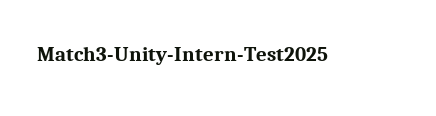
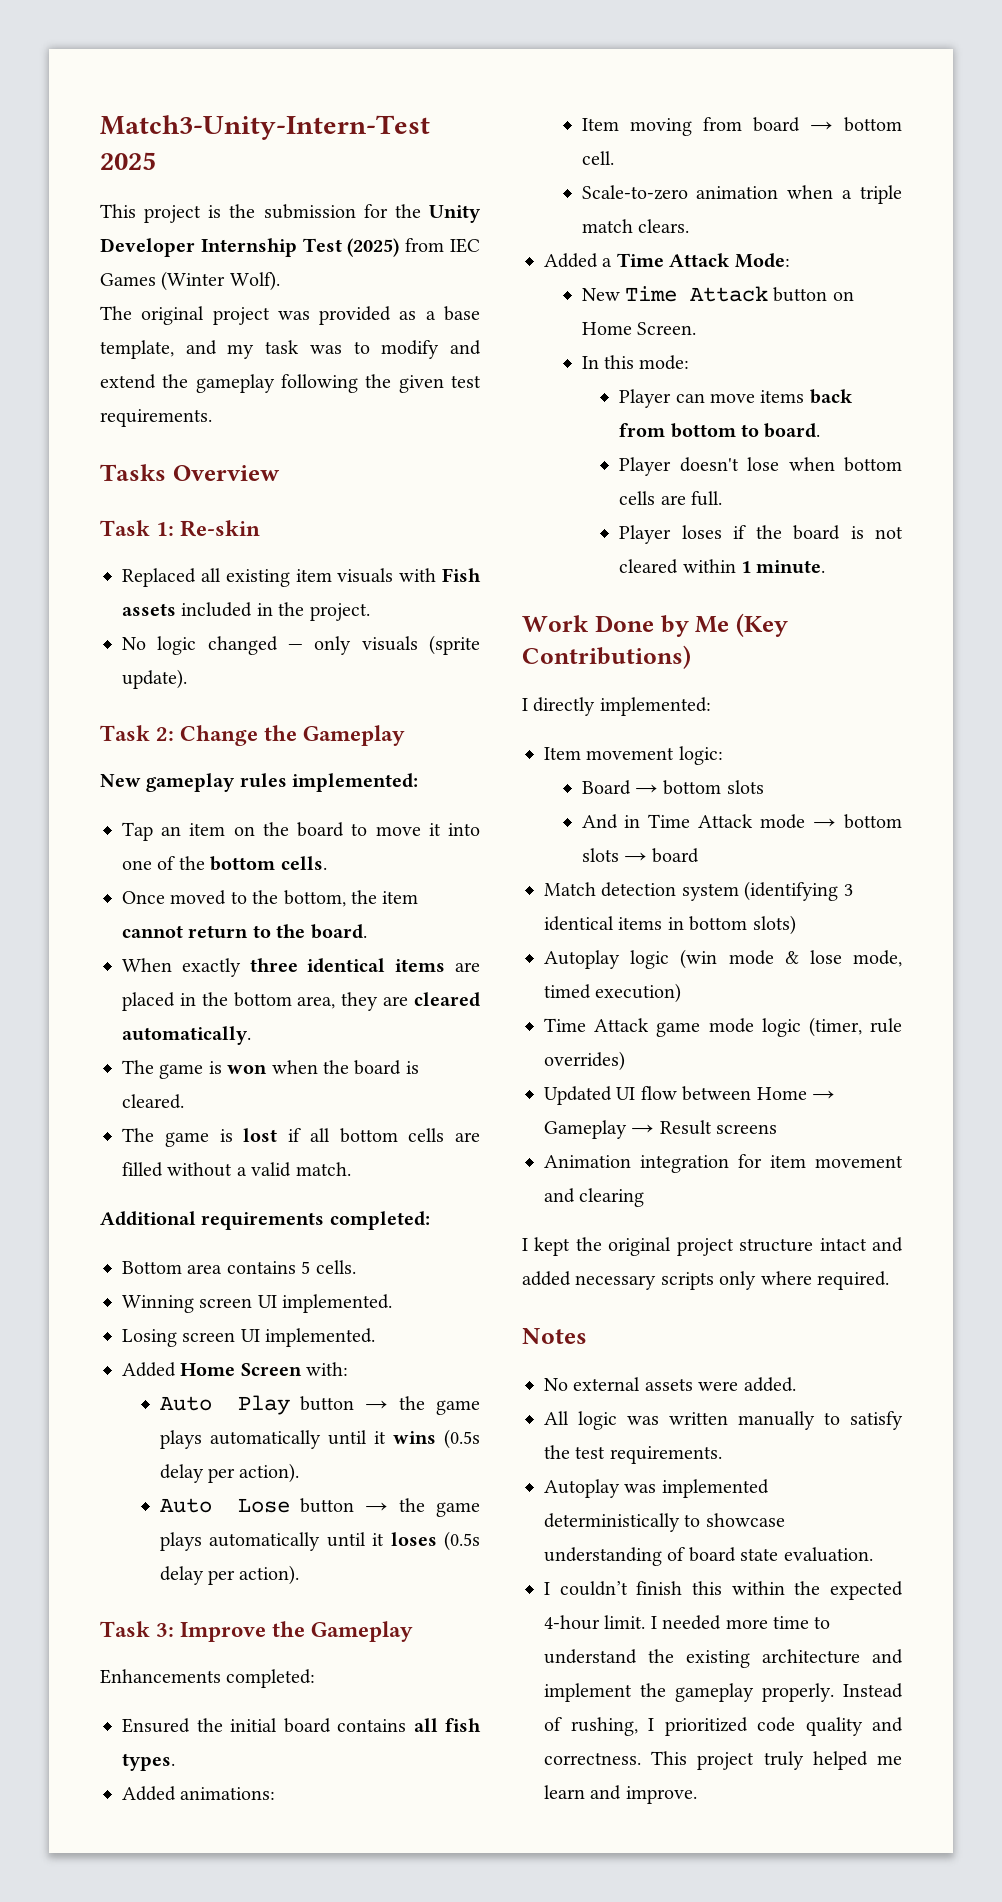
- Match3-Unity-Intern-Test2025
+ Match3-Unity-Intern-Test 2025
+ This project is the submission for the Unity Developer Internship Test (2025) from IEC Games (Winter Wolf).
+ The original project was provided as a base template, and my task was to modify and extend the gameplay following the given test requirements.
+ Tasks Overview
+ Task 1: Re-skin
+ Replaced all existing item visuals with Fish assets included in the project.
+ No logic changed — only visuals (sprite update).
+ Task 2: Change the Gameplay
+ New gameplay rules implemented:
+ Tap an item on the board to move it into one of the bottom cells.
+ Once moved to the bottom, the item cannot return to the board.
+ When exactly three identical items are placed in the bottom area, they are cleared automatically.
+ The game is won when the board is cleared.
+ The game is lost if all bottom cells are filled without a valid match.
+ Additional requirements completed:
+ Bottom area contains 5 cells.
+ Winning screen UI implemented.
+ Losing screen UI implemented.
+ Added Home Screen with:
+ Auto Play button → the game plays automatically until it wins (0.5s delay per action).
+ Auto Lose button → the game plays automatically until it loses (0.5s delay per action).
+ Task 3: Improve the Gameplay
+ Enhancements completed:
+ Ensured the initial board contains all fish types.
+ Added animations:
+ Item moving from board → bottom cell.
+ Scale-to-zero animation when a triple match clears.
+ Added a Time Attack Mode:
+ New Time Attack button on Home Screen.
+ In this mode:
+ Player can move items back from bottom to board.
+ Player doesn't lose when bottom cells are full.
+ Player loses if the board is not cleared within 1 minute.
+ Work Done by Me (Key Contributions)
+ I directly implemented:
+ Item movement logic:
+ Board → bottom slots
+ And in Time Attack mode → bottom slots → board
+ Match detection system (identifying 3 identical items in bottom slots)
+ Autoplay logic (win mode & lose mode, timed execution)
+ Time Attack game mode logic (timer, rule overrides)
+ Updated UI flow between Home → Gameplay → Result screens
+ Animation integration for item movement and clearing
+ I kept the original project structure intact and added necessary scripts only where required.
+ Notes
+ No external assets were added.
+ All logic was written manually to satisfy the test requirements.
+ Autoplay was implemented deterministically to showcase understanding of board state evaluation.
+ I couldn’t finish this within the expected 4-hour limit. I needed more time to understand the existing architecture and implement the gameplay properly. Instead of rushing, I prioritized code quality and correctness. This project truly helped me learn and improve.

